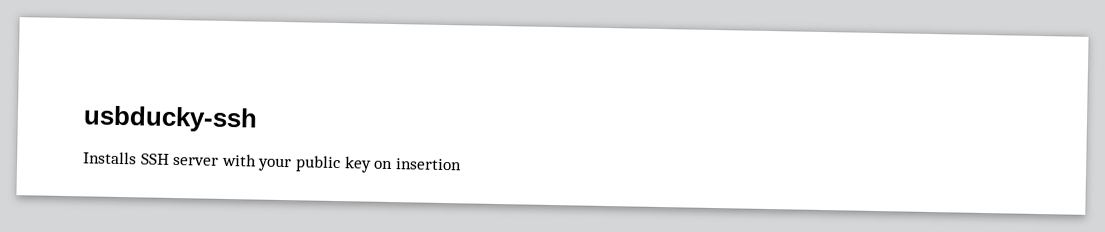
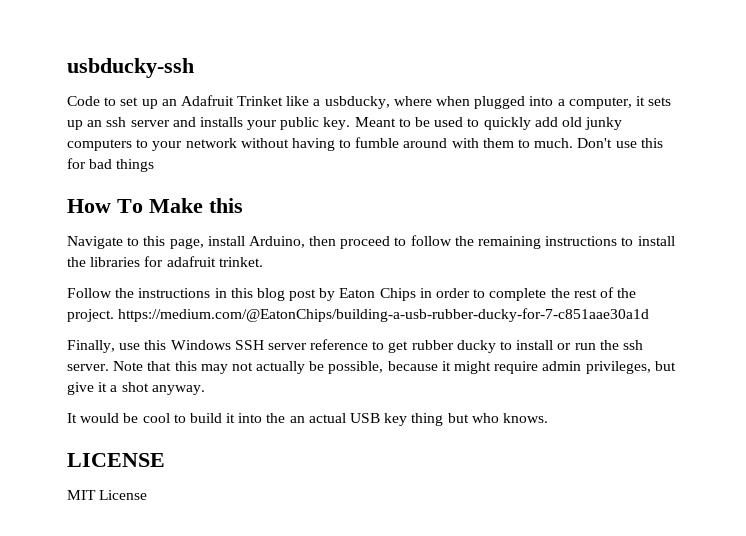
- Installs SSH server with your public key on insertion
+ Code to set up an Adafruit Trinket like a usbducky, where when plugged into a computer, it sets up an ssh server and installs your public key. Meant to be used to quickly add old junky computers to your network without having to fumble around with them to much. Don't use this for bad things
+ How To Make this
+ Navigate to this page, install Arduino, then proceed to follow the remaining instructions to install the libraries for adafruit trinket.
+ Follow the instructions in this blog post by Eaton Chips in order to complete the rest of the project. https://medium.com/@EatonChips/building-a-usb-rubber-ducky-for-7-c851aae30a1d
+ Finally, use this Windows SSH server reference to get rubber ducky to install or run the ssh server. Note that this may not actually be possible, because it might require admin privileges, but give it a shot anyway.
+ It would be cool to build it into the an actual USB key thing but who knows.
+ LICENSE
+ MIT License

